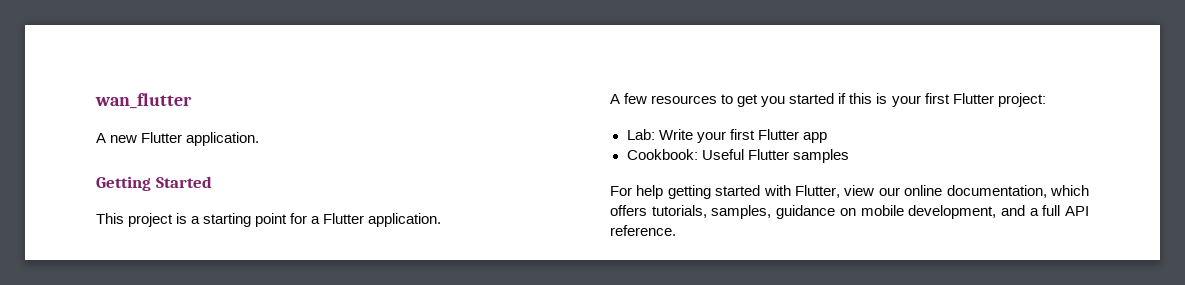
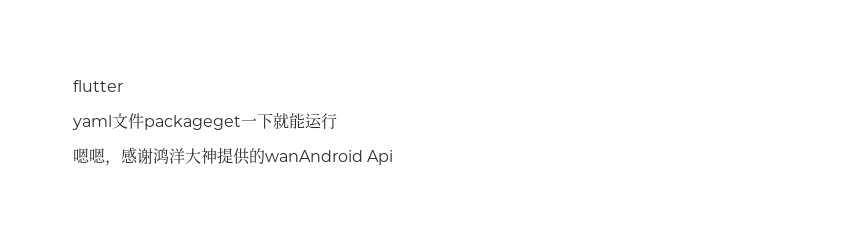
- wan_flutter
- A new Flutter application.
- Getting Started
- This project is a starting point for a Flutter application.
- A few resources to get you started if this is your first Flutter project:
- Lab: Write your first Flutter app
- Cookbook: Useful Flutter samples
- For help getting started with Flutter, view our online documentation, which offers tutorials, samples, guidance on mobile development, and a full API reference.
+ flutter
+ yaml文件packageget一下就能运行
+ 嗯嗯，感谢鸿洋大神提供的wanAndroid Api

